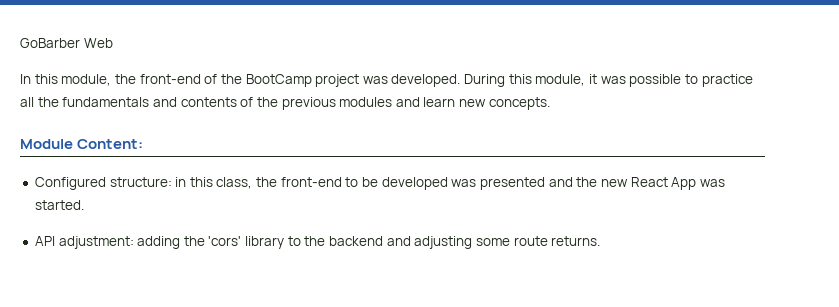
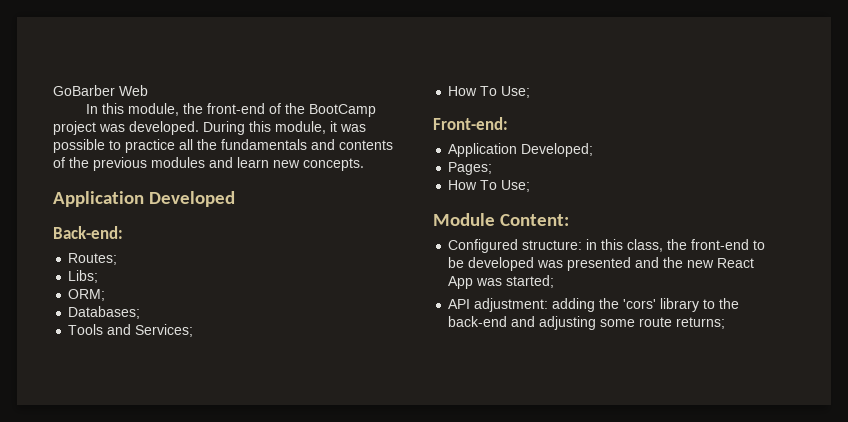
+ Application Developed
+ Back-end:
+ Routes;
+ Libs;
+ ORM;
+ Databases;
+ Tools and Services;
+ How To Use;
+ Front-end:
+ Application Developed;
+ Pages;
+ How To Use;
- Configured structure: in this class, the front-end to be developed was presented and the new React App was started.
+ Configured structure: in this class, the front-end to be developed was presented and the new React App was started;
- API adjustment: adding the 'cors' library to the backend and adjusting some route returns.
+ API adjustment: adding the 'cors' library to the back-end and adjusting some route returns;

